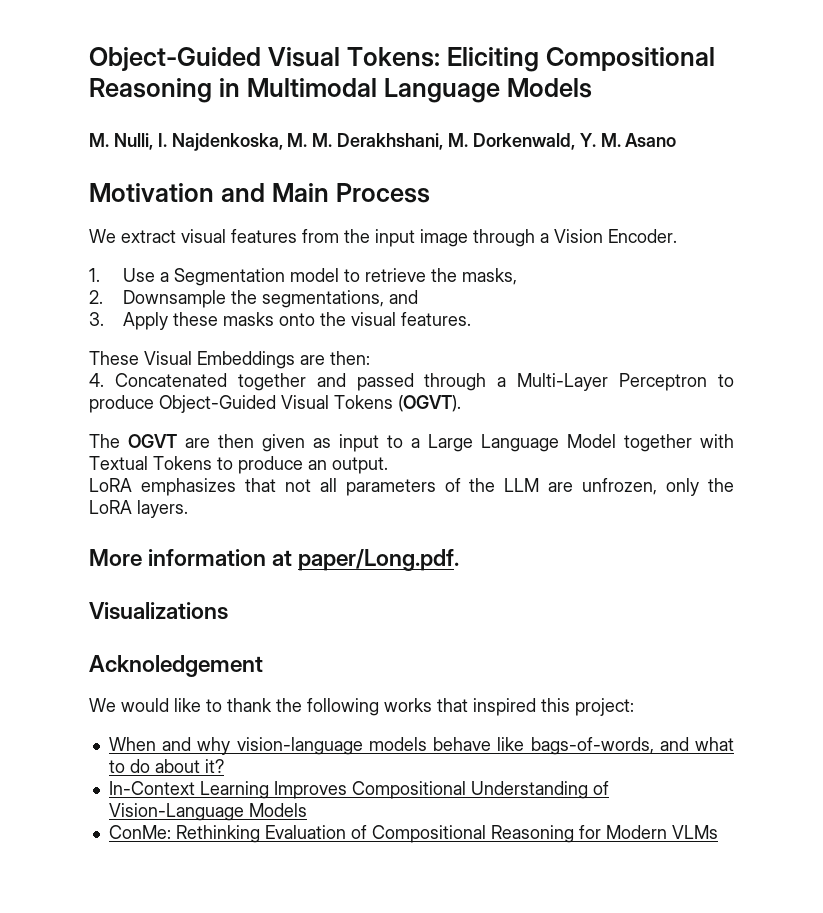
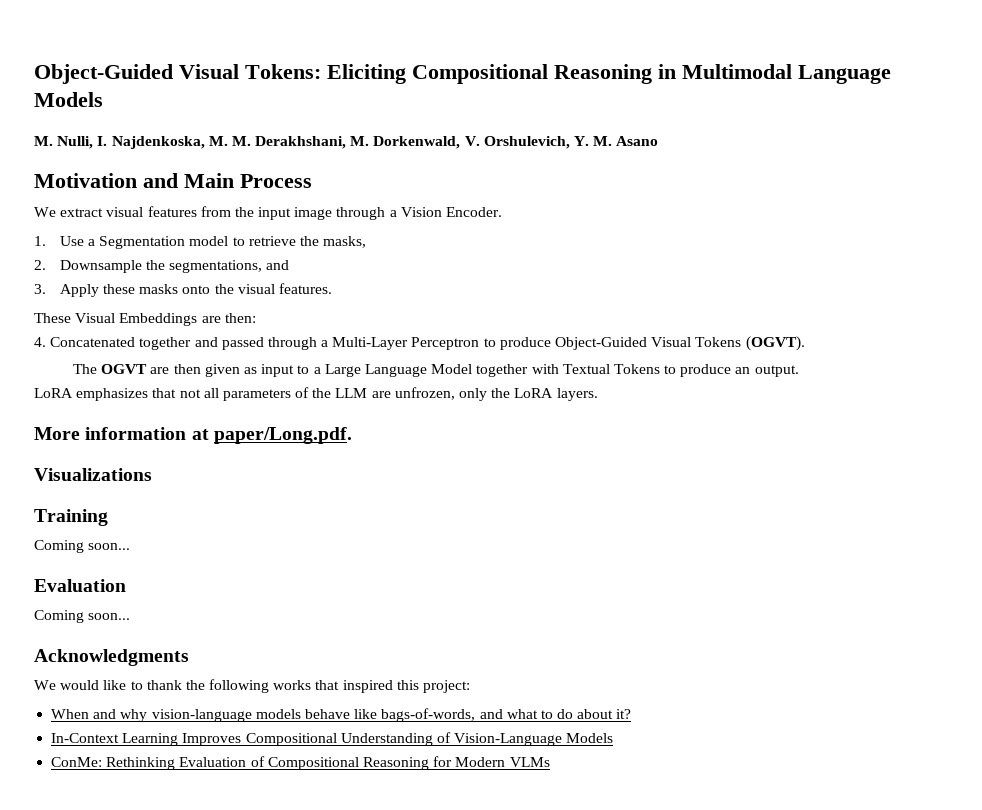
- M. Nulli, I. Najdenkoska, M. M. Derakhshani, M. Dorkenwald, Y. M. Asano
+ M. Nulli, I. Najdenkoska, M. M. Derakhshani, M. Dorkenwald, V. Orshulevich, Y. M. Asano
- Acknoledgement
+ Training
+ Coming soon...
+ Evaluation
+ Coming soon...
+ Acknowledgments

